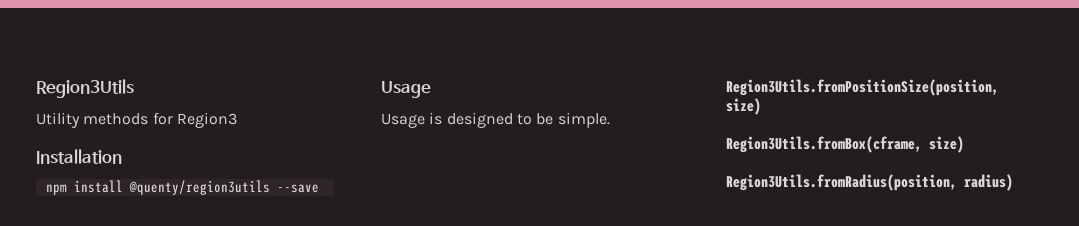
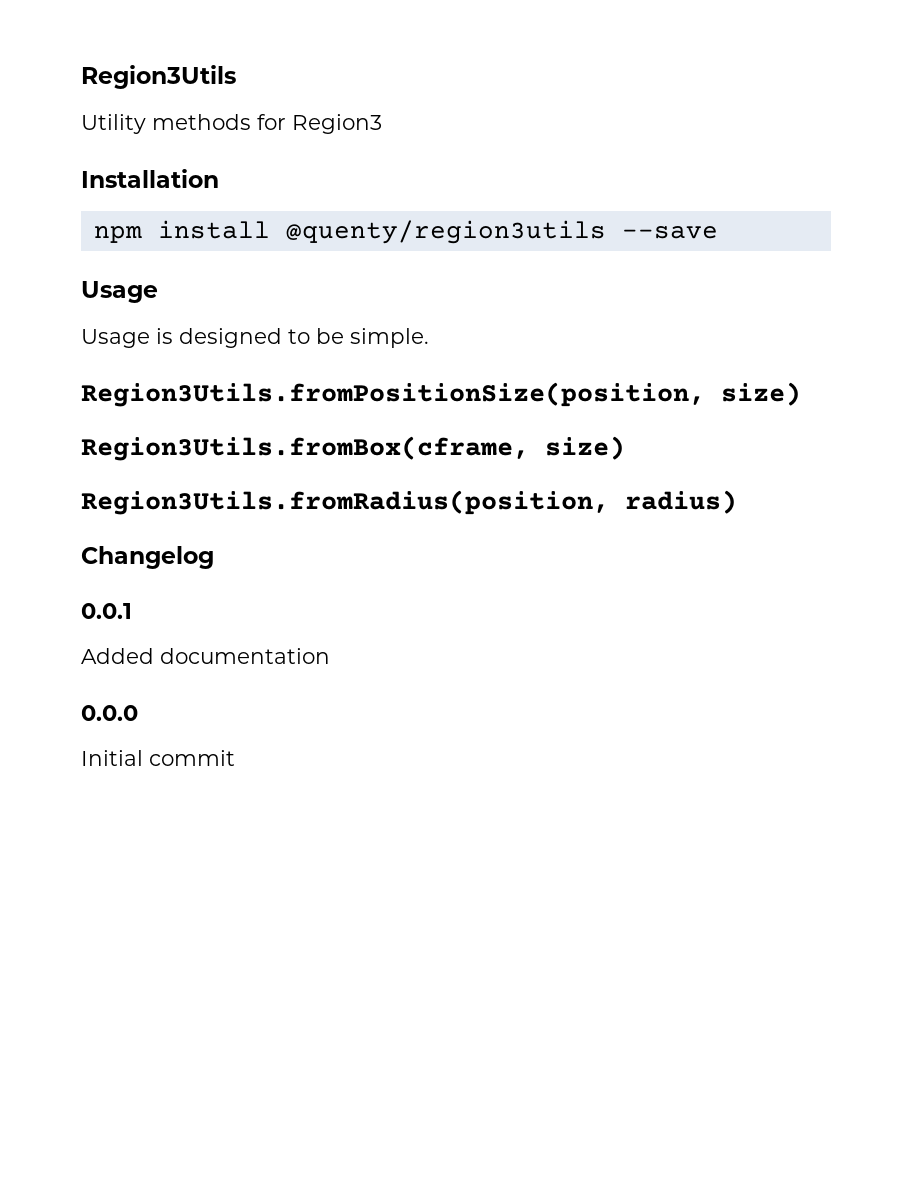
+ Changelog
+ 0.0.1
+ Added documentation
+ 0.0.0
+ Initial commit

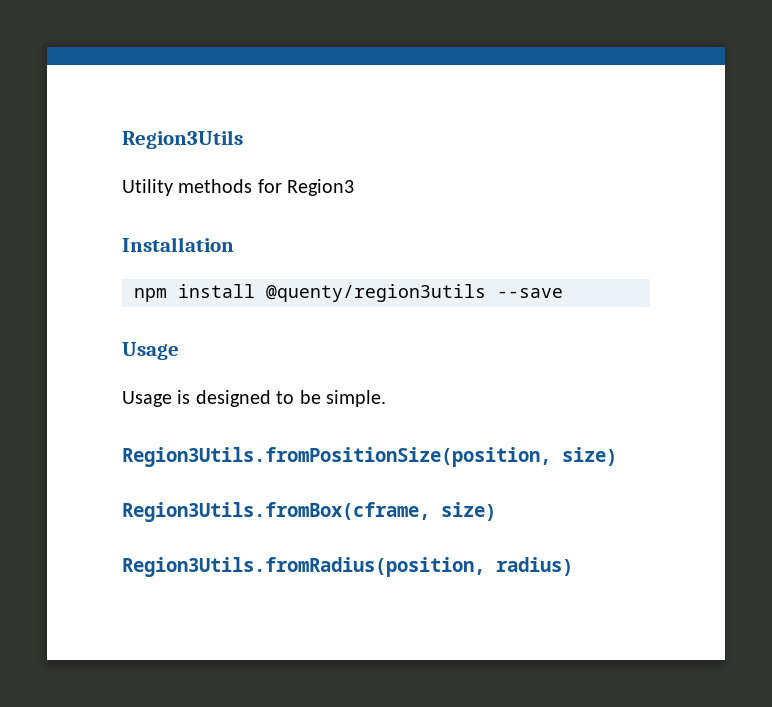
- Changelog
- 0.0.1
- Added documentation
- 0.0.0
- Initial commit

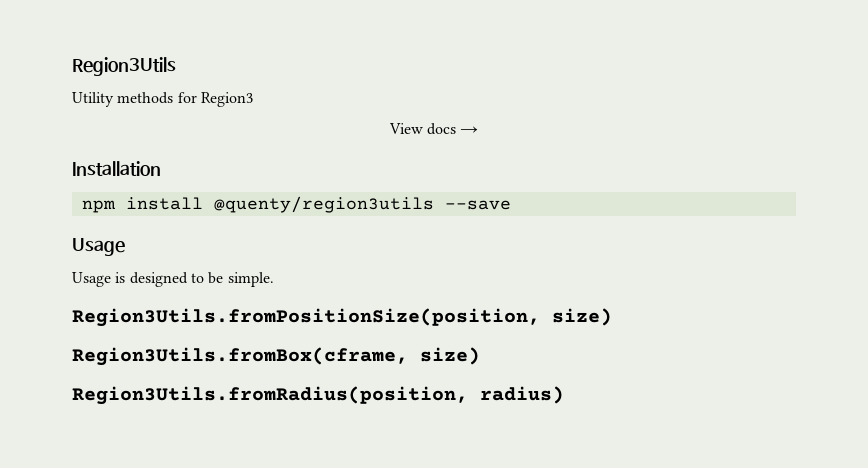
+ View docs →

